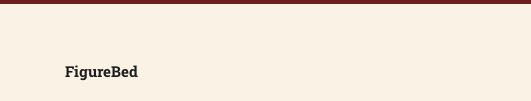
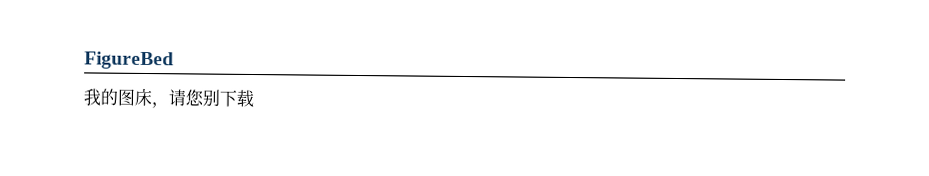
+ 我的图床，请您别下载

